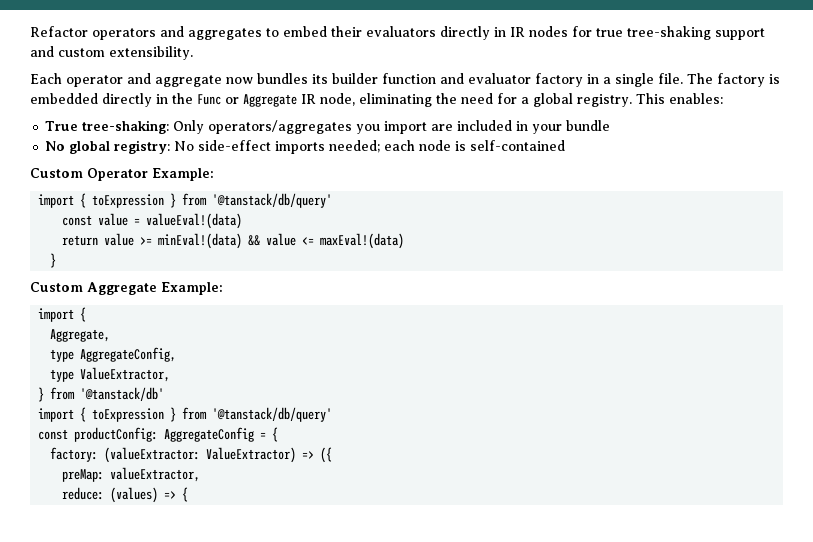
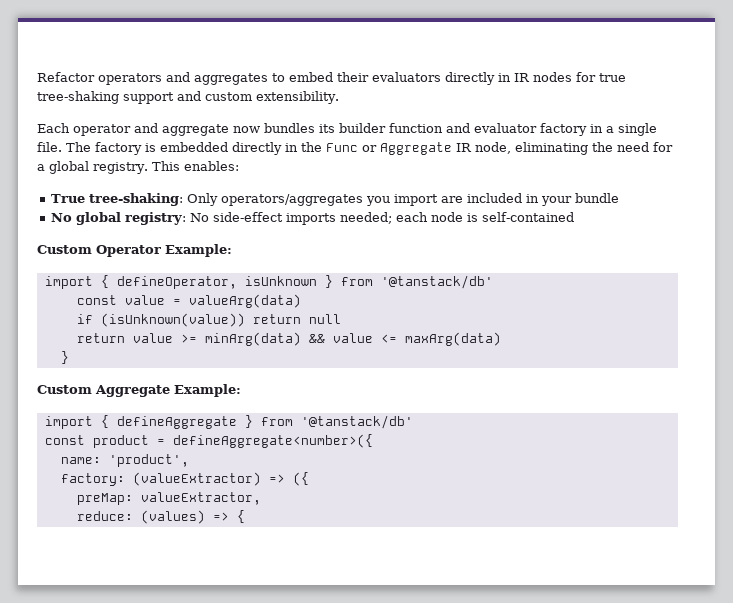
  Custom Operator Example:
- import { toExpression } from '@tanstack/db/query'
+ import { defineOperator, isUnknown } from '@tanstack/db'
- const value = valueEval!(data)
+ const value = valueArg(data)
+ if (isUnknown(value)) return null
- return value >= minEval!(data) && value <= maxEval!(data)
+ return value >= minArg(data) && value <= maxArg(data)
  Custom Aggregate Example:
- import {
- Aggregate,
- type AggregateConfig,
- type ValueExtractor,
- } from '@tanstack/db'
- import { toExpression } from '@tanstack/db/query'
- const productConfig: AggregateConfig = {
+ import { defineAggregate } from '@tanstack/db'
+ const product = defineAggregate<number>({
+ name: 'product',
- factory: (valueExtractor: ValueExtractor) => ({
+ factory: (valueExtractor) => ({

